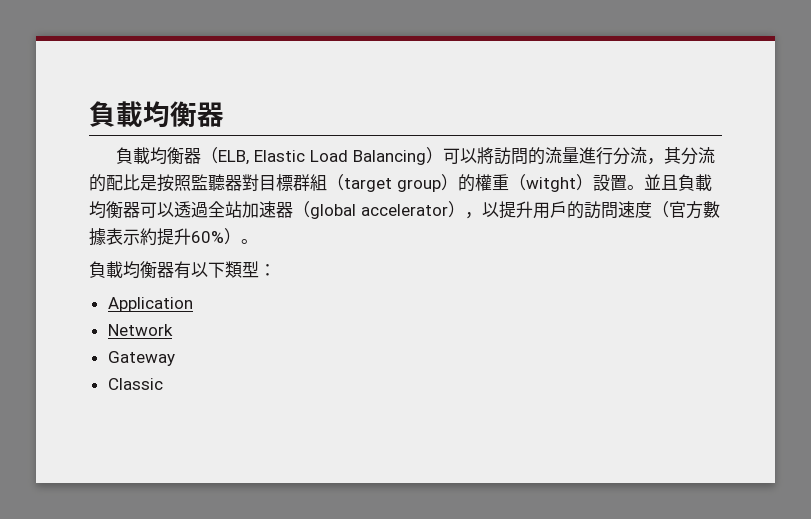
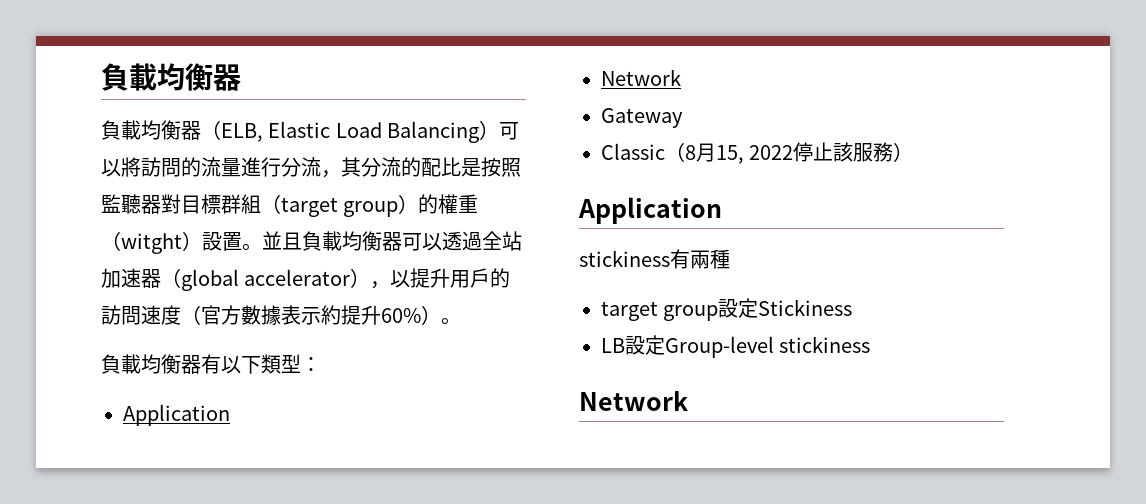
- Classic
+ Classic（8月15, 2022停止該服務）
+ Application
+ stickiness有兩種
+ target group設定Stickiness
+ LB設定Group-level stickiness
+ Network

